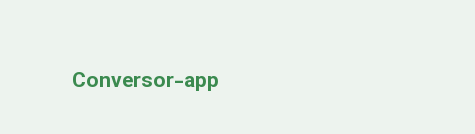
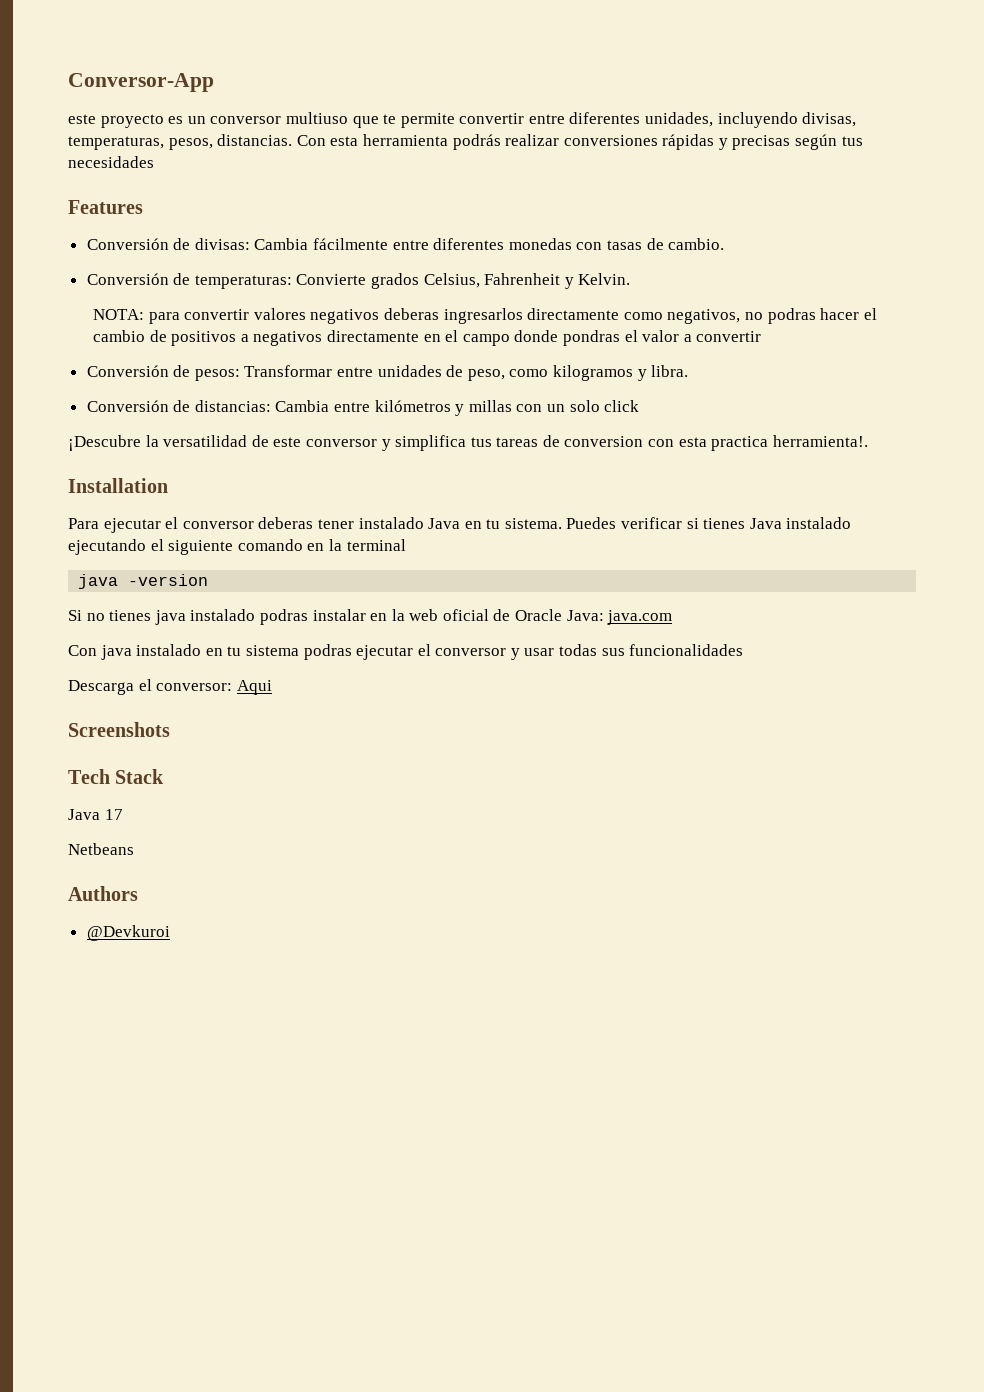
- Conversor-app
+ Conversor-App
+ este proyecto es un conversor multiuso que te permite convertir entre diferentes unidades, incluyendo divisas, temperaturas, pesos, distancias. Con esta herramienta podrás realizar conversiones rápidas y precisas según tus necesidades
+ Features
+ Conversión de divisas: Cambia fácilmente entre diferentes monedas con tasas de cambio.
+ Conversión de temperaturas: Convierte grados Celsius, Fahrenheit y Kelvin.
+ NOTA: para convertir valores negativos deberas ingresarlos directamente como negativos, no podras hacer el cambio de positivos a negativos directamente en el campo donde pondras el valor a convertir
+ Conversión de pesos: Transformar entre unidades de peso, como kilogramos y libra.
+ Conversión de distancias: Cambia entre kilómetros y millas con un solo click
+ ¡Descubre la versatilidad de este conversor y simplifica tus tareas de conversion con esta practica herramienta!.
+ Installation
+ Para ejecutar el conversor deberas tener instalado Java en tu sistema. Puedes verificar si tienes Java instalado ejecutando el siguiente comando en la terminal
+ java -version
+ Si no tienes java instalado podras instalar en la web oficial de Oracle Java: java.com
+ Con java instalado en tu sistema podras ejecutar el conversor y usar todas sus funcionalidades
+ Descarga el conversor: Aqui
+ Screenshots
+ Tech Stack
+ Java 17
+ Netbeans
+ Authors
+ @Devkuroi

